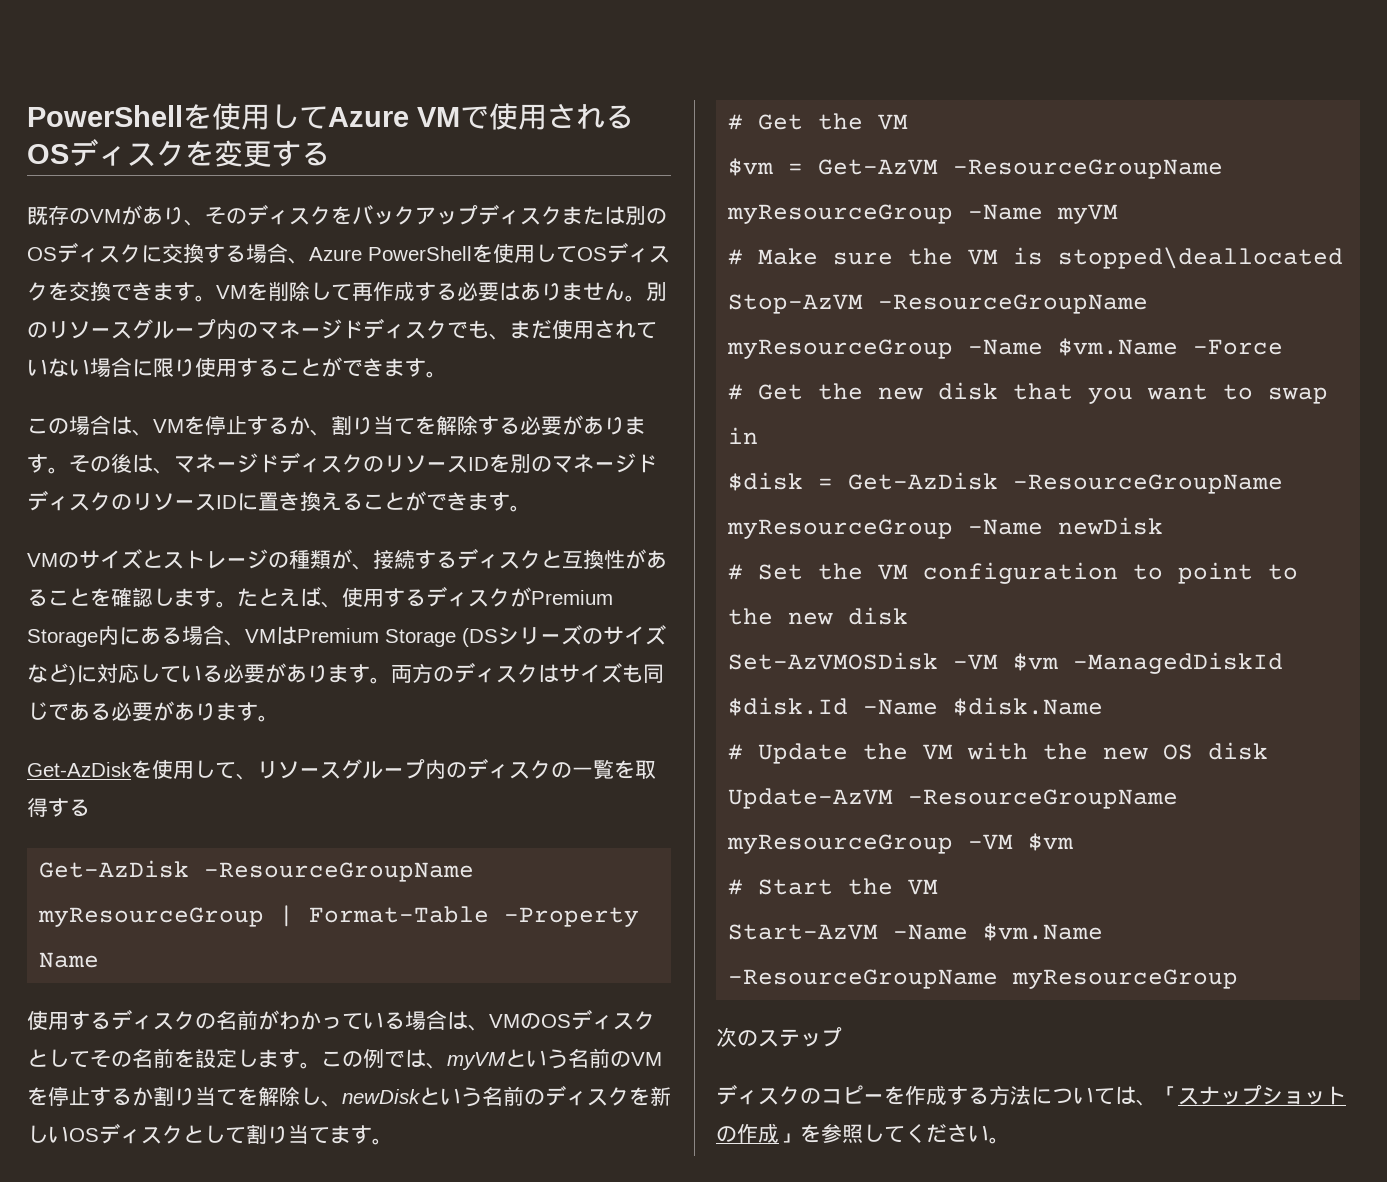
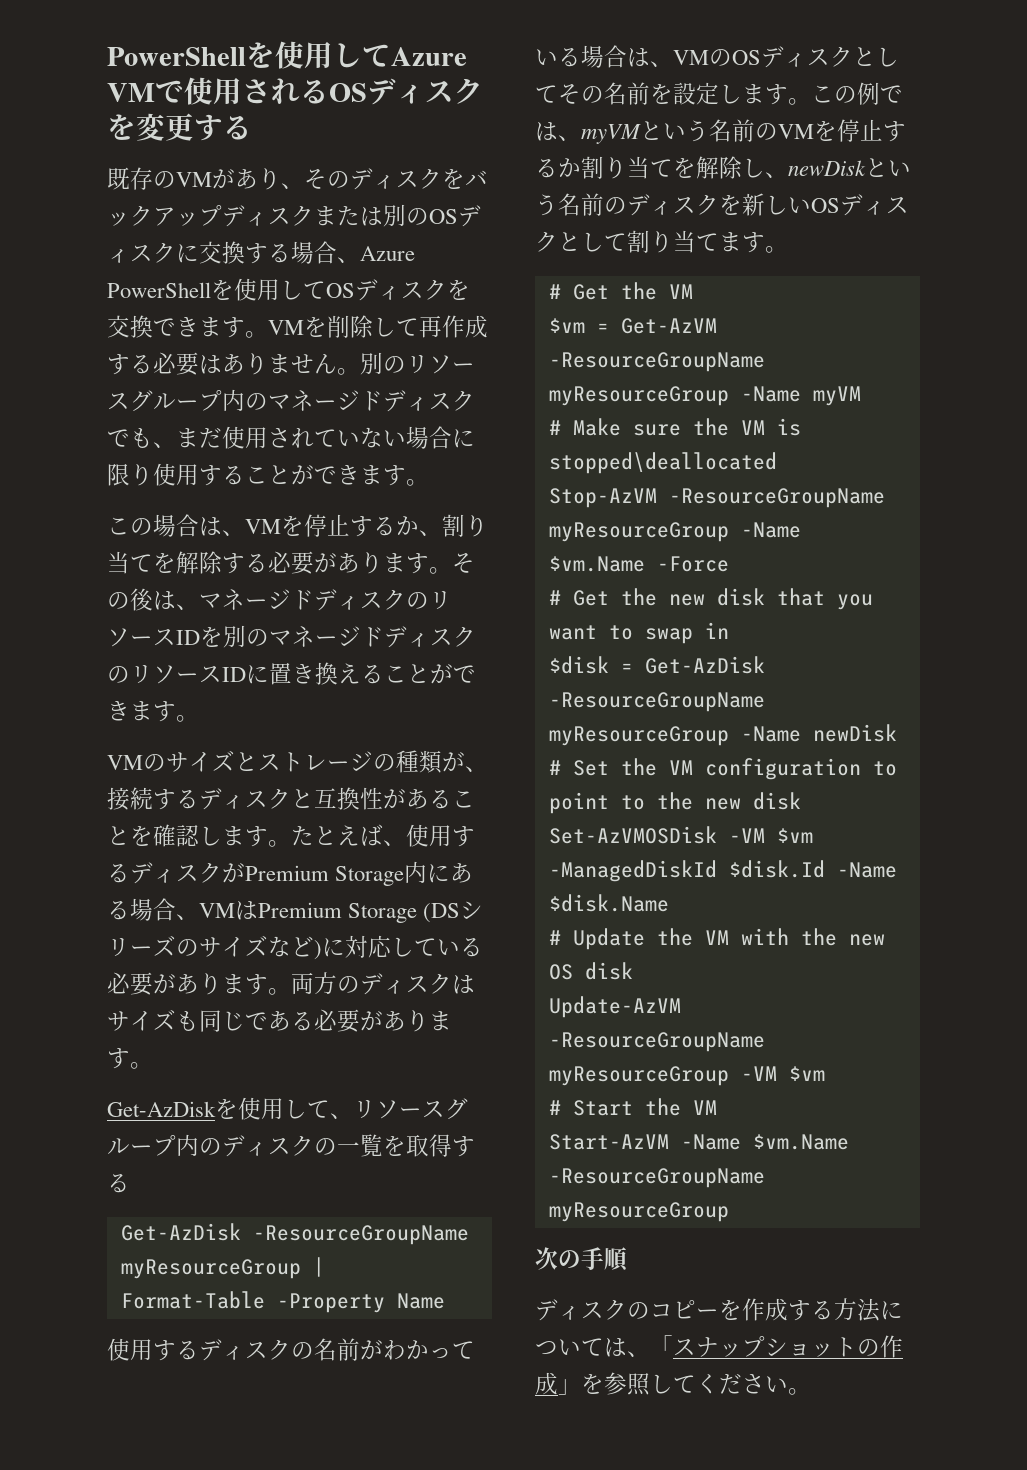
- 次のステップ
+ 次の手順

